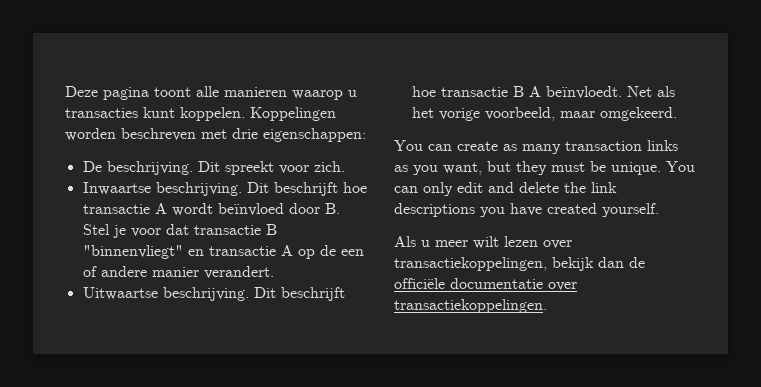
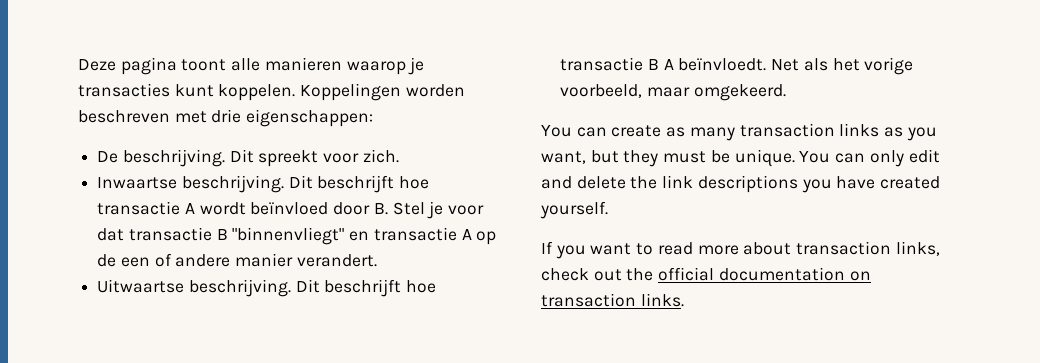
- Deze pagina toont alle manieren waarop u transacties kunt koppelen.
+ Deze pagina toont alle manieren waarop je transacties kunt koppelen.
- Als u meer wilt lezen over transactiekoppelingen, bekijk dan de officiële documentatie over transactiekoppelingen.
+ If you want to read more about transaction links, check out the official documentation on transaction links.

